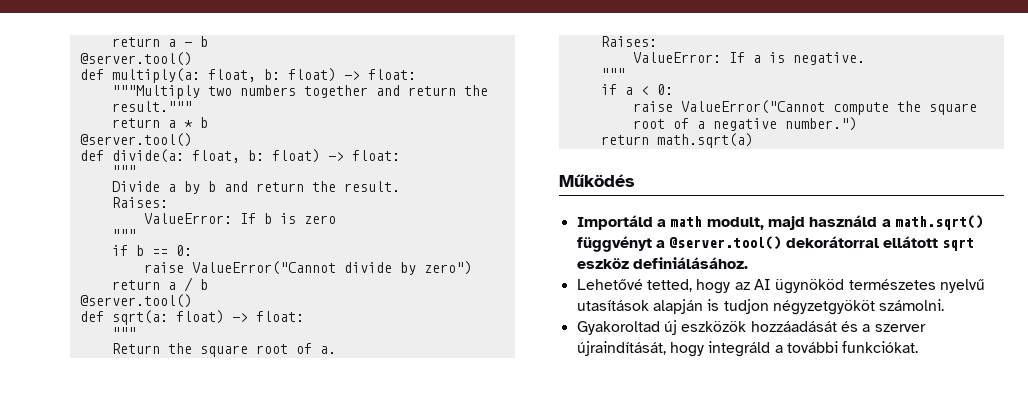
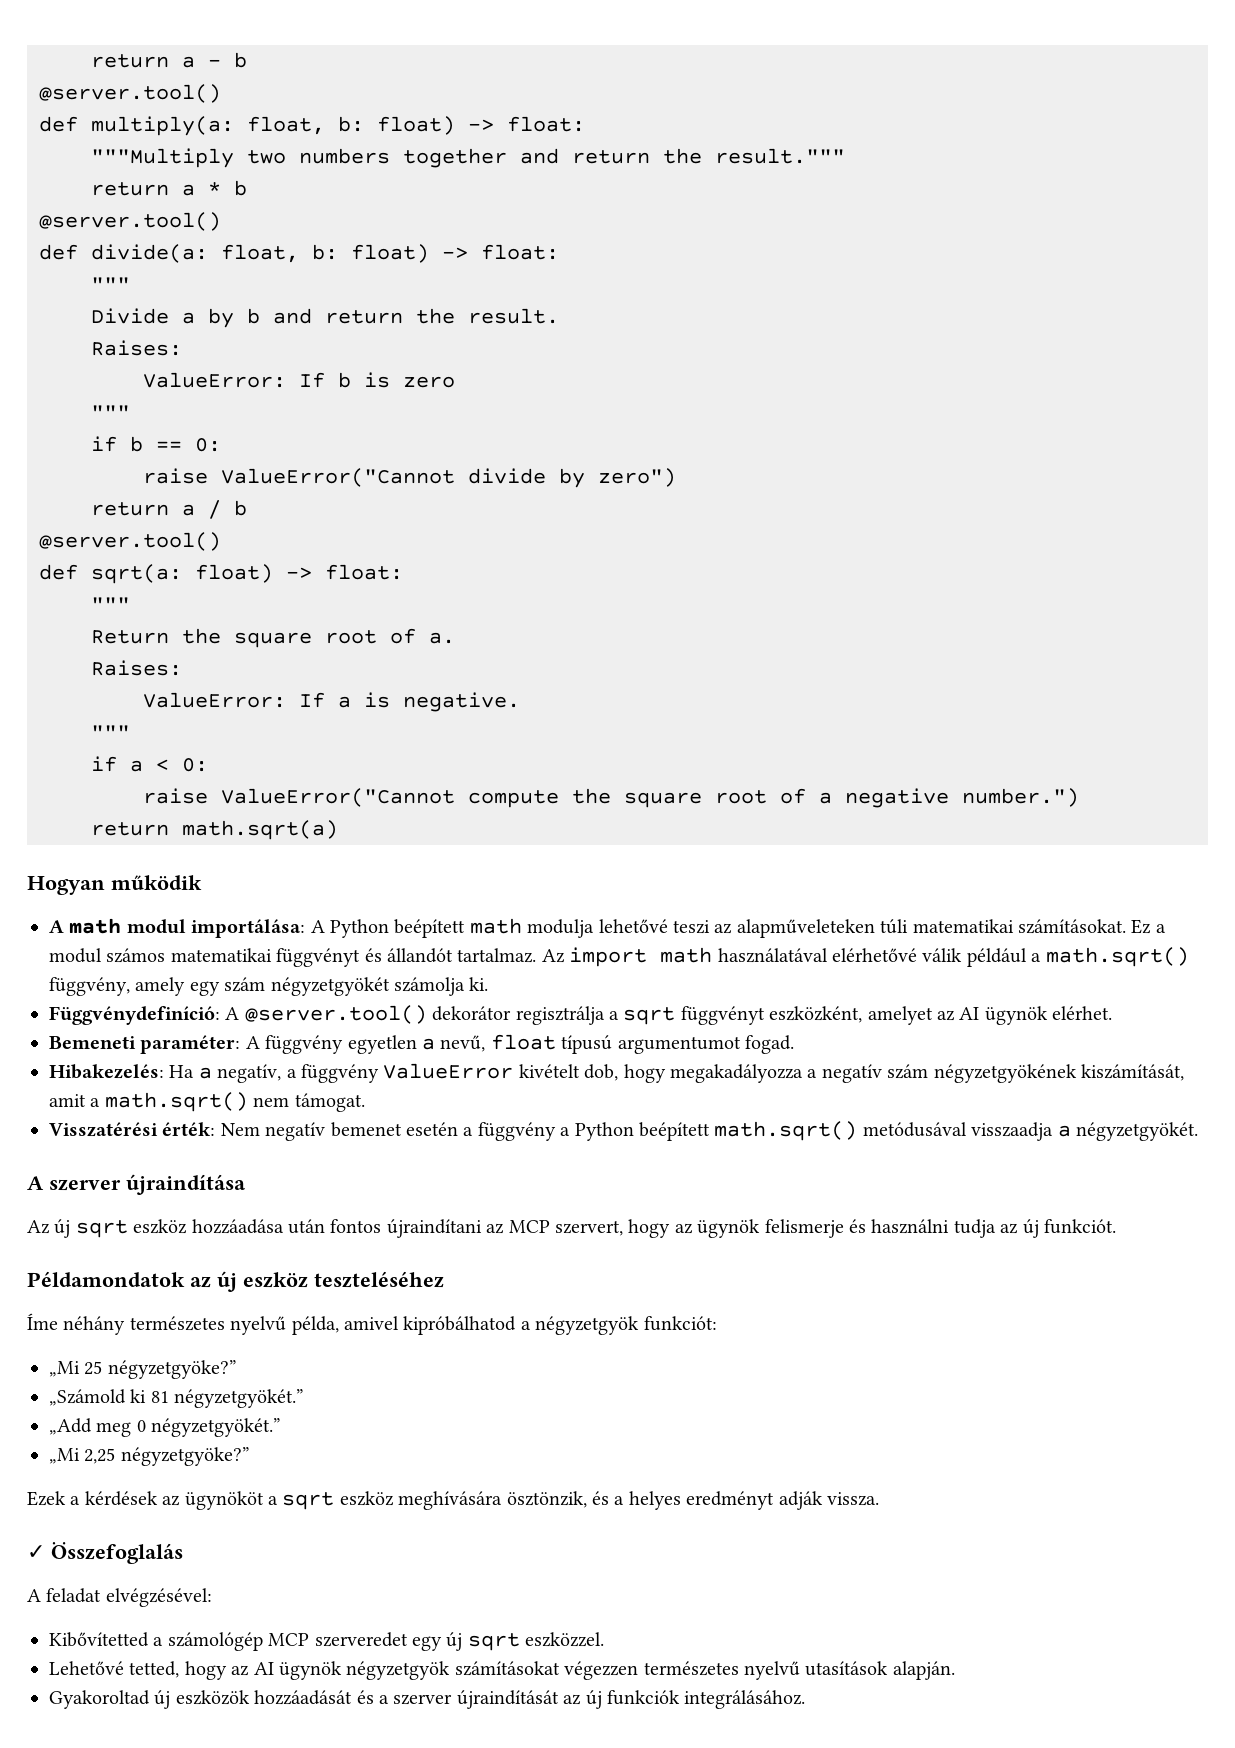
- Működés
- Importáld a math modult, majd használd a math.sqrt() függvényt a @server.tool() dekorátorral ellátott sqrt eszköz definiálásához.
+ Hogyan működik
+ A math modul importálása: A Python beépített math modulja lehetővé teszi az alapműveleteken túli matematikai számításokat. Ez a modul számos matematikai függvényt és állandót tartalmaz. Az import math használatával elérhetővé válik például a math.sqrt() függvény, amely egy szám négyzetgyökét számolja ki.
+ Függvénydefiníció: A @server.tool() dekorátor regisztrálja a sqrt függvényt eszközként, amelyet az AI ügynök elérhet.
+ Bemeneti paraméter: A függvény egyetlen a nevű, float típusú argumentumot fogad.
+ Hibakezelés: Ha a negatív, a függvény ValueError kivételt dob, hogy megakadályozza a negatív szám négyzetgyökének kiszámítását, amit a math.sqrt() nem támogat.
+ Visszatérési érték: Nem negatív bemenet esetén a függvény a Python beépített math.sqrt() metódusával visszaadja a négyzetgyökét.
+ A szerver újraindítása
+ Az új sqrt eszköz hozzáadása után fontos újraindítani az MCP szervert, hogy az ügynök felismerje és használni tudja az új funkciót.
+ Példamondatok az új eszköz teszteléséhez
+ Íme néhány természetes nyelvű példa, amivel kipróbálhatod a négyzetgyök funkciót:
+ „Mi 25 négyzetgyöke?”
+ „Számold ki 81 négyzetgyökét.”
+ „Add meg 0 négyzetgyökét.”
+ „Mi 2,25 négyzetgyöke?”
+ Ezek a kérdések az ügynököt a sqrt eszköz meghívására ösztönzik, és a helyes eredményt adják vissza.
+ ✓ Összefoglalás
+ A feladat elvégzésével:
+ Kibővítetted a számológép MCP szerveredet egy új sqrt eszközzel.
- Lehetővé tetted, hogy az AI ügynököd természetes nyelvű utasítások alapján is tudjon négyzetgyököt számolni.
+ Lehetővé tetted, hogy az AI ügynök négyzetgyök számításokat végezzen természetes nyelvű utasítások alapján.
- Gyakoroltad új eszközök hozzáadását és a szerver újraindítását, hogy integráld a további funkciókat.
+ Gyakoroltad új eszközök hozzáadását és a szerver újraindítását az új funkciók integrálásához.

